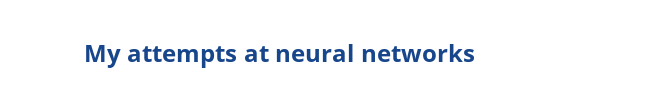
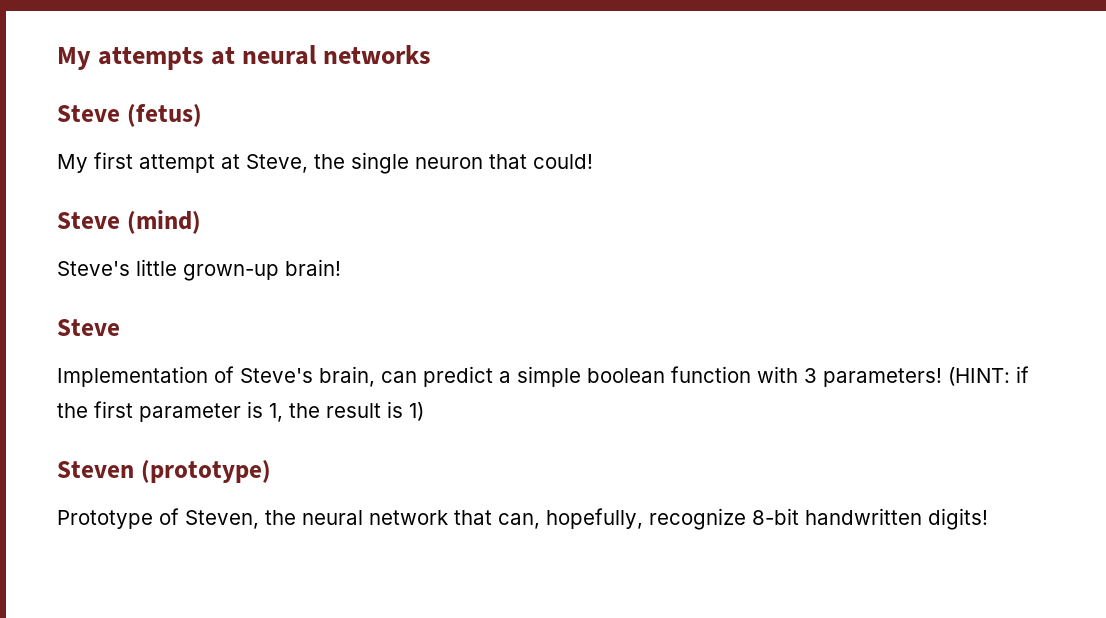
+ Steve (fetus)
+ My first attempt at Steve, the single neuron that could!
+ Steve (mind)
+ Steve's little grown-up brain!
+ Steve
+ Implementation of Steve's brain, can predict a simple boolean function with 3 parameters! (HINT: if the first parameter is 1, the result is 1)
+ Steven (prototype)
+ Prototype of Steven, the neural network that can, hopefully, recognize 8-bit handwritten digits!

